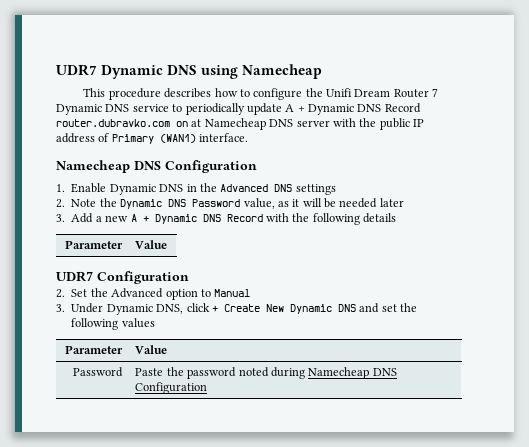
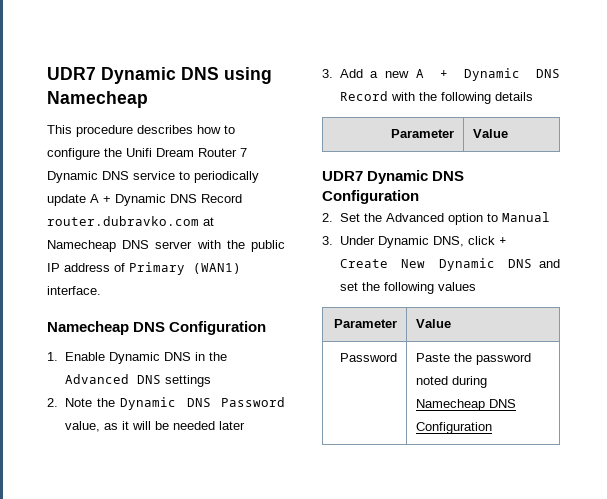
- This procedure describes how to configure the Unifi Dream Router 7 Dynamic DNS service to periodically update A + Dynamic DNS Record router.dubravko.com on at Namecheap DNS server with the public IP address of Primary (WAN1) interface.
+ This procedure describes how to configure the Unifi Dream Router 7 Dynamic DNS service to periodically update A + Dynamic DNS Record router.dubravko.com at Namecheap DNS server with the public IP address of Primary (WAN1) interface.
- UDR7 Configuration
+ UDR7 Dynamic DNS Configuration

